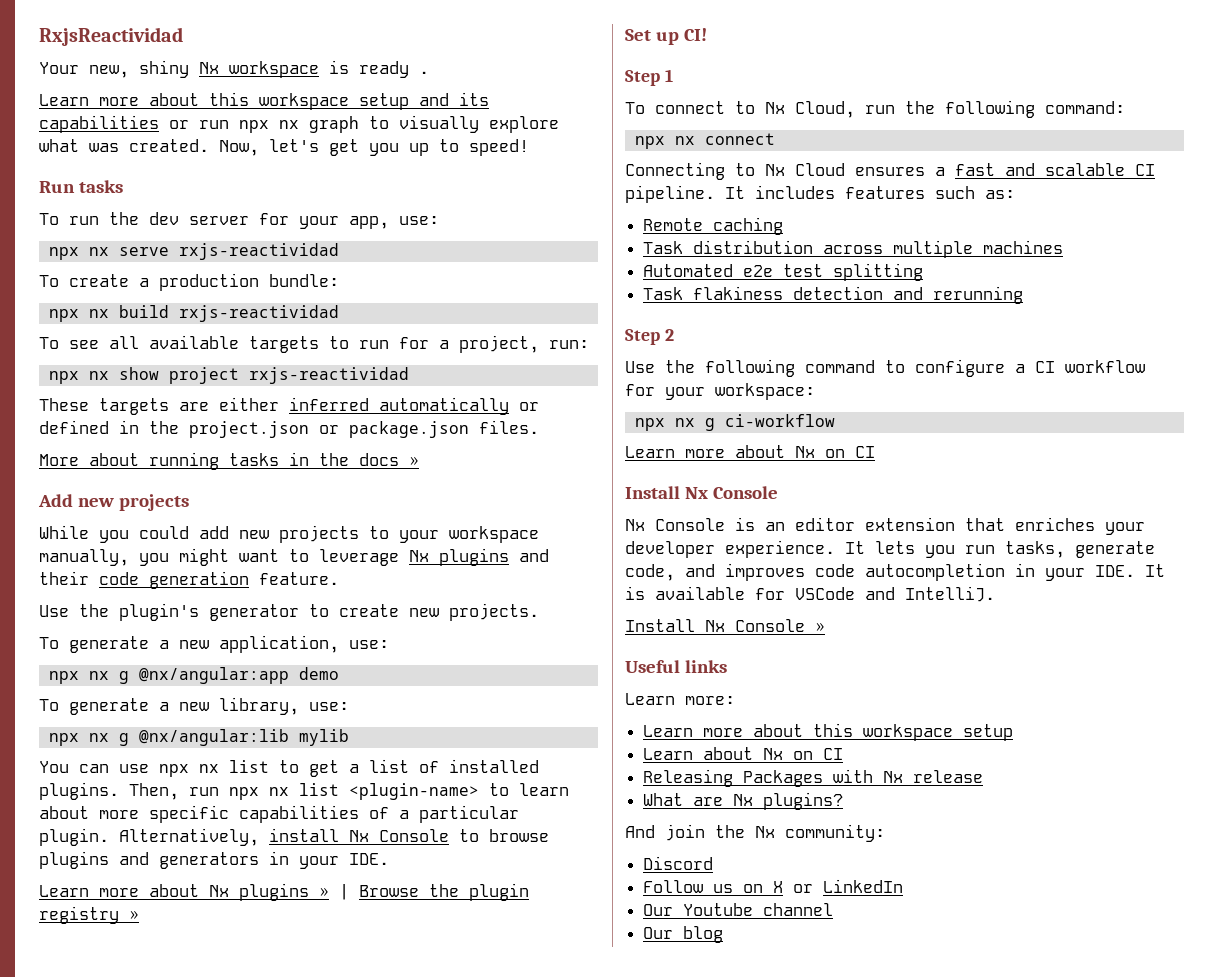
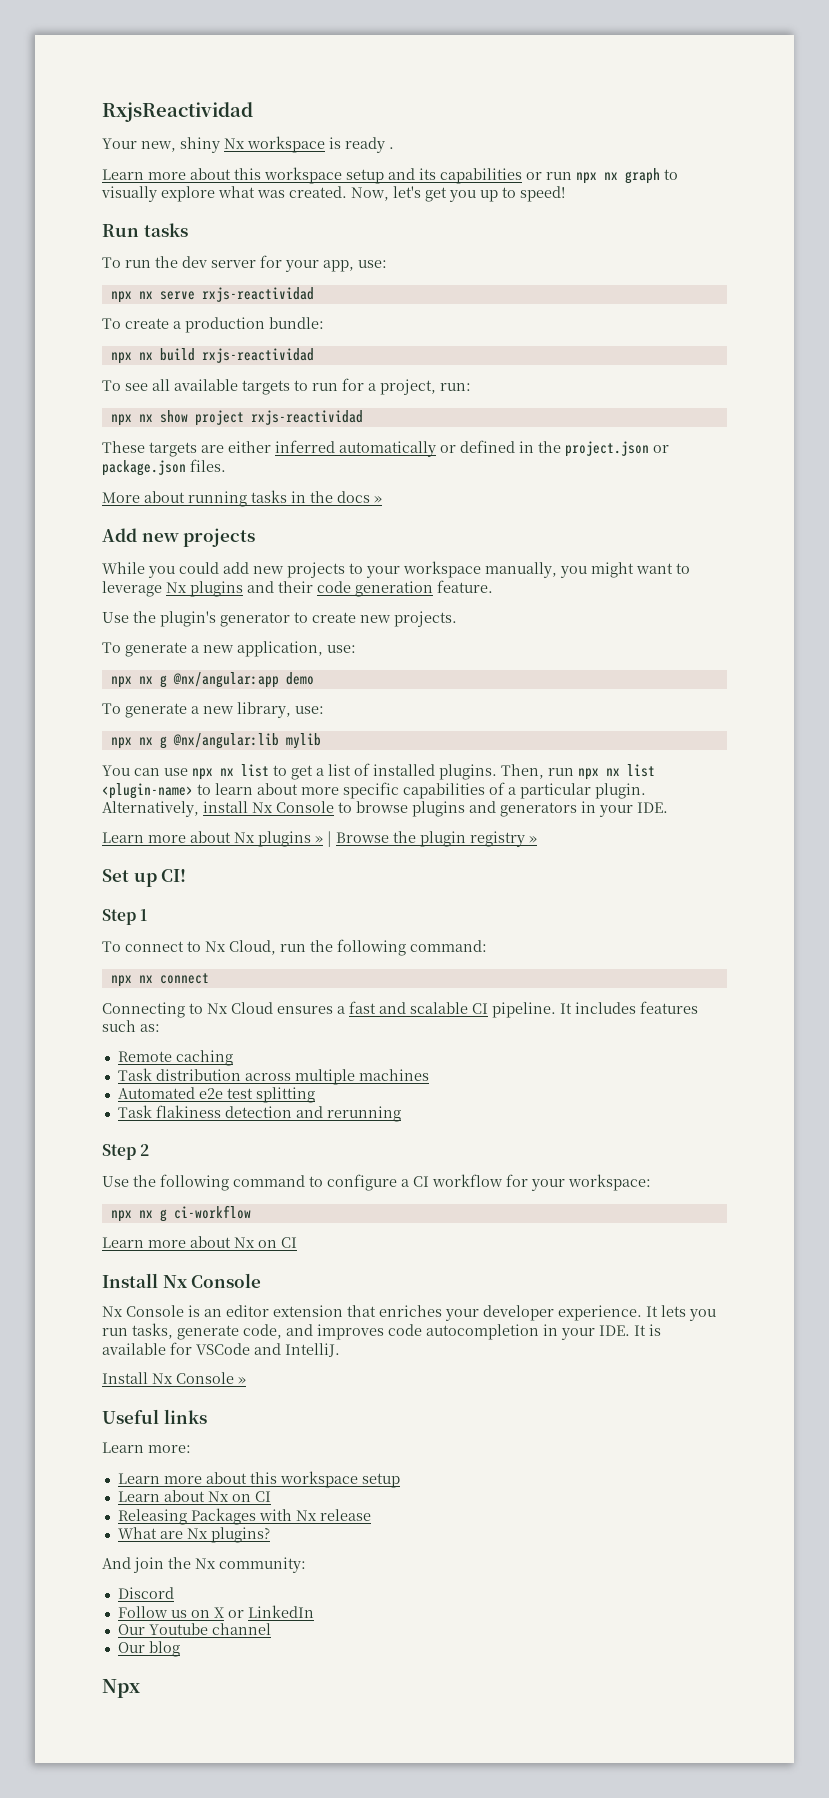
+ Npx

